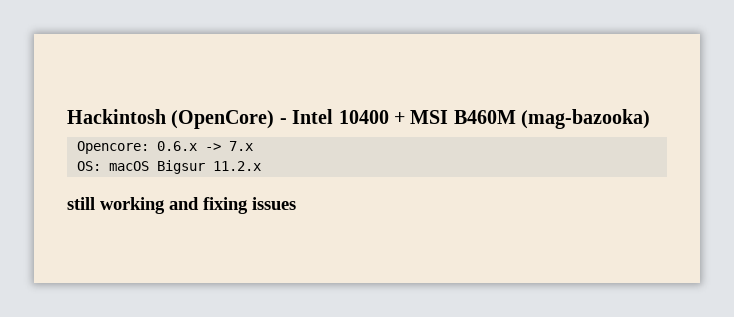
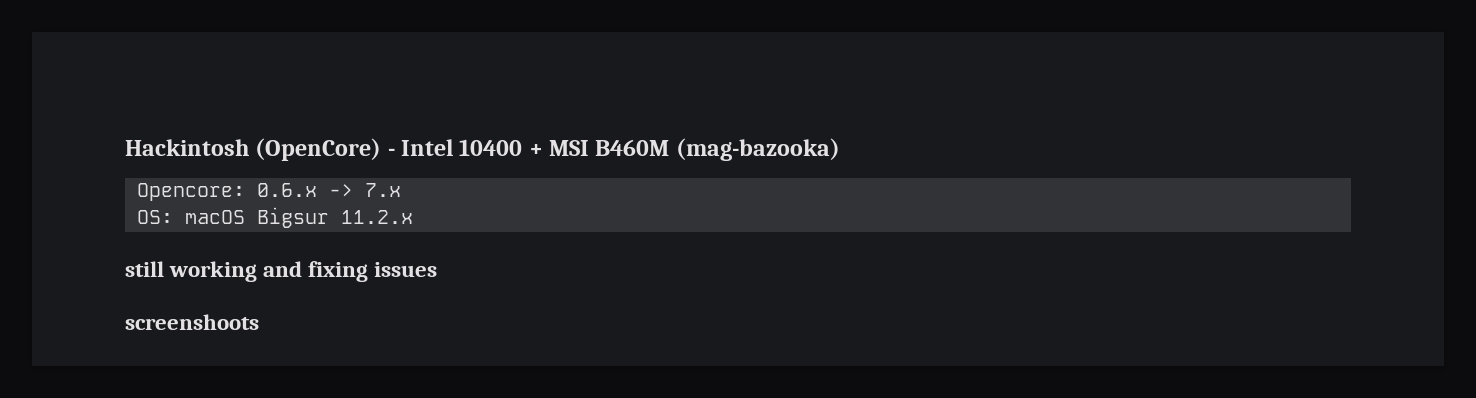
+ screenshoots

